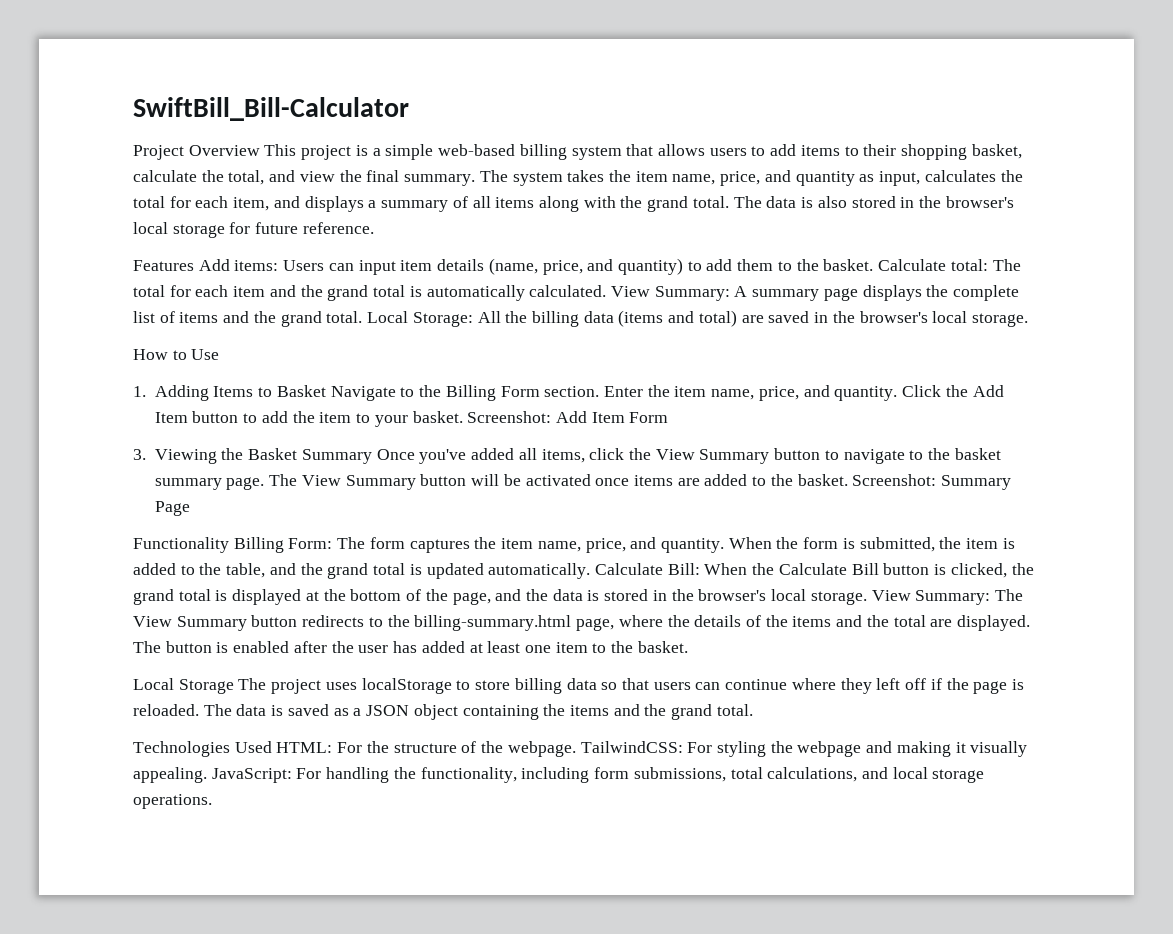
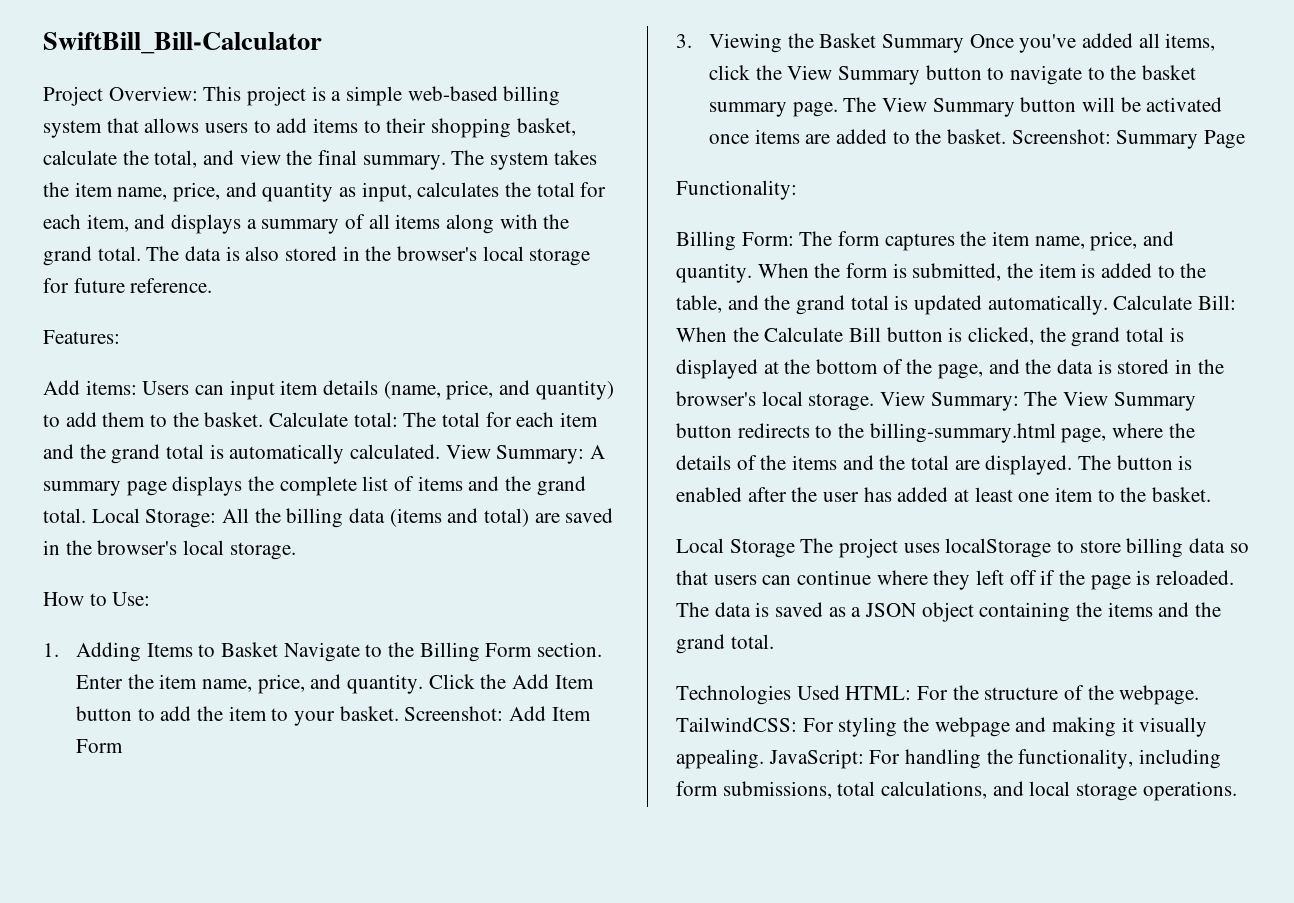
- Project Overview This project is a simple web-based billing system that allows users to add items to their shopping basket, calculate the total, and view the final summary.
+ Project Overview: This project is a simple web-based billing system that allows users to add items to their shopping basket, calculate the total, and view the final summary.
- Features Add items: Users can input item details (name, price, and quantity) to add them to the basket.
+ Features:
+ Add items: Users can input item details (name, price, and quantity) to add them to the basket.
- How to Use
+ How to Use:
- Functionality Billing Form: The form captures the item name, price, and quantity.
+ Functionality:
+ Billing Form: The form captures the item name, price, and quantity.

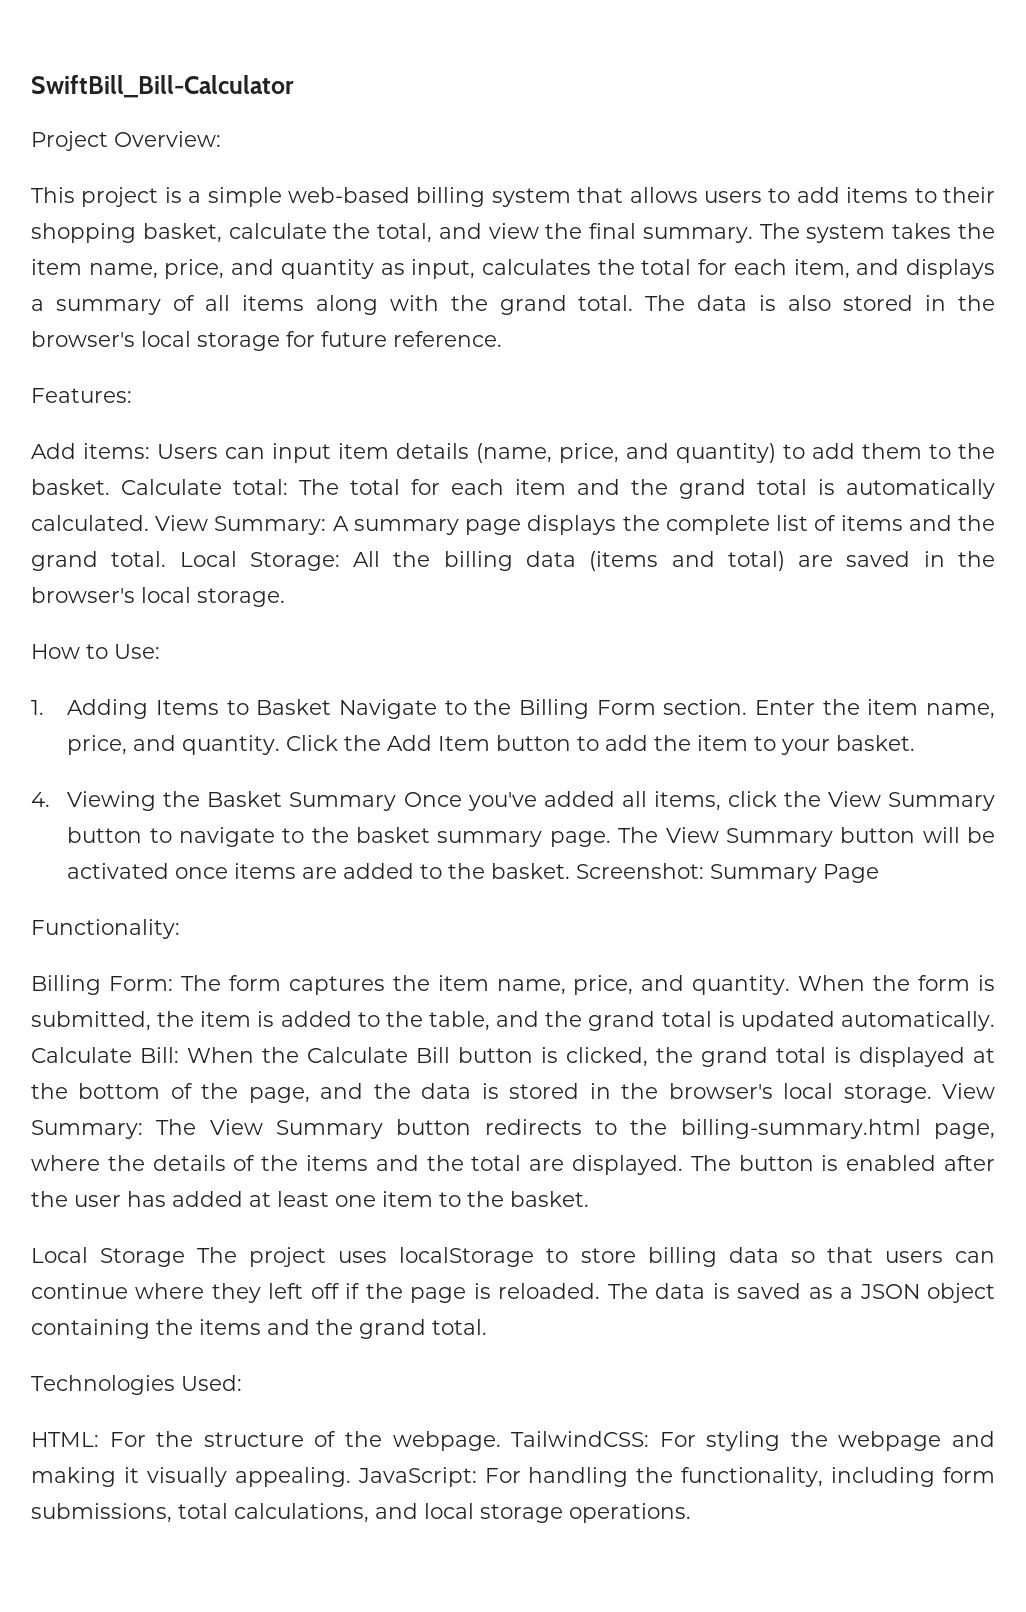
- Project Overview: This project is a simple web-based billing system that allows users to add items to their shopping basket, calculate the total, and view the final summary.
+ Project Overview:
+ This project is a simple web-based billing system that allows users to add items to their shopping basket, calculate the total, and view the final summary.
- Click the Add Item button to add the item to your basket. Screenshot: Add Item Form
- 3. Viewing the Basket Summary Once you've added all items, click the View Summary button to navigate to the basket summary page.
+ Click the Add Item button to add the item to your basket.
+ 4. Viewing the Basket Summary Once you've added all items, click the View Summary button to navigate to the basket summary page.
- Technologies Used HTML: For the structure of the webpage.
+ Technologies Used:
+ HTML: For the structure of the webpage.

